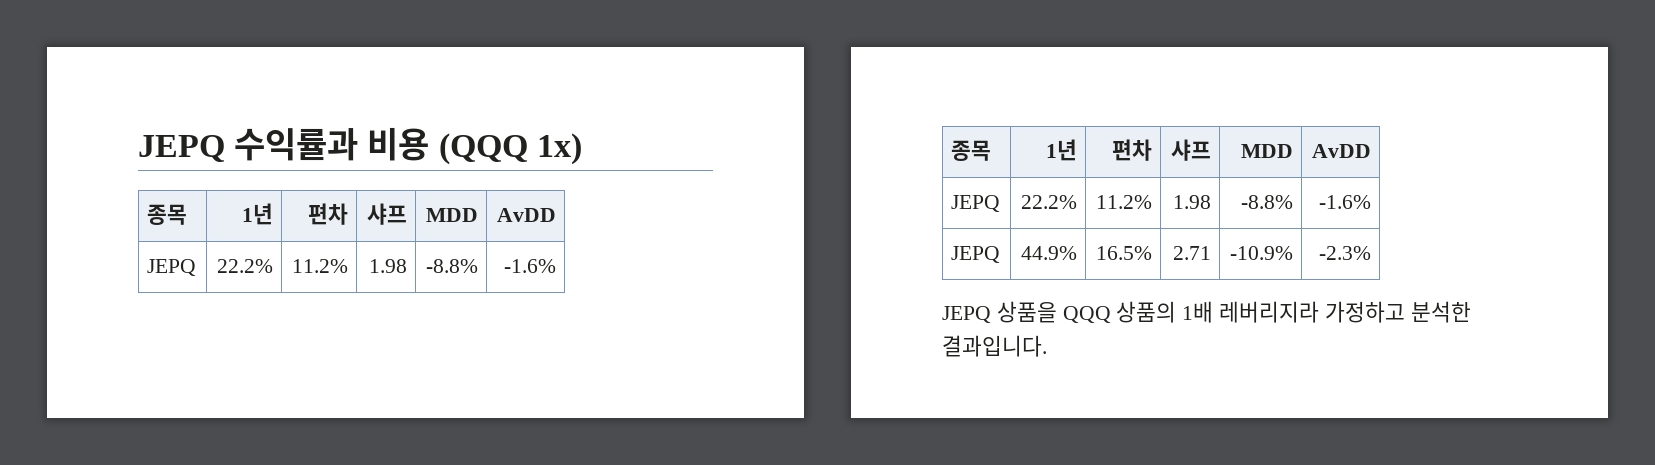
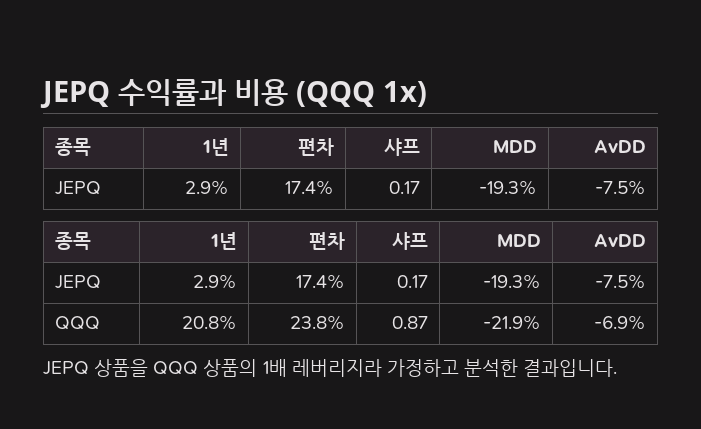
  JEPQ 수익률과 비용 (QQQ 1x)
  종목 | 1년 | 편차 | 샤프 | MDD | AvDD
- JEPQ | 22.2% | 11.2% | 1.98 | -8.8% | -1.6%
+ JEPQ | 2.9% | 17.4% | 0.17 | -19.3% | -7.5%
  종목 | 1년 | 편차 | 샤프 | MDD | AvDD
- JEPQ | 22.2% | 11.2% | 1.98 | -8.8% | -1.6%
- JEPQ | 44.9% | 16.5% | 2.71 | -10.9% | -2.3%
+ JEPQ | 2.9% | 17.4% | 0.17 | -19.3% | -7.5%
+ QQQ | 20.8% | 23.8% | 0.87 | -21.9% | -6.9%

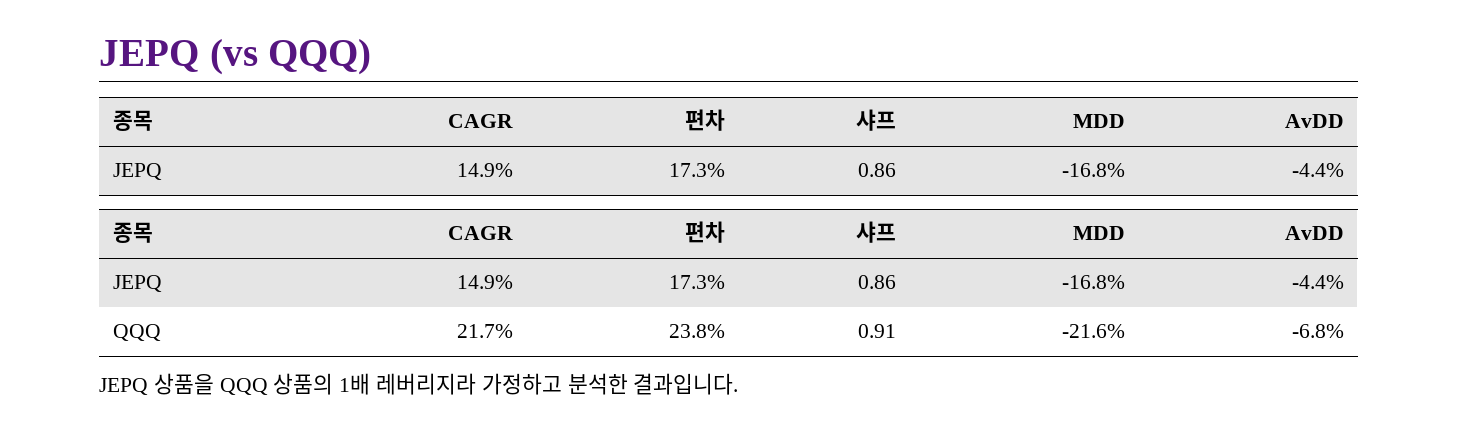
- JEPQ 수익률과 비용 (QQQ 1x)
- 종목 | 1년 | 편차 | 샤프 | MDD | AvDD
- JEPQ | 2.9% | 17.4% | 0.17 | -19.3% | -7.5%
- 종목 | 1년 | 편차 | 샤프 | MDD | AvDD
- JEPQ | 2.9% | 17.4% | 0.17 | -19.3% | -7.5%
+ JEPQ (vs QQQ)
+ 종목 | CAGR | 편차 | 샤프 | MDD | AvDD
+ JEPQ | 14.9% | 17.3% | 0.86 | -16.8% | -4.4%
+ 종목 | CAGR | 편차 | 샤프 | MDD | AvDD
+ JEPQ | 14.9% | 17.3% | 0.86 | -16.8% | -4.4%
- QQQ | 20.8% | 23.8% | 0.87 | -21.9% | -6.9%
+ QQQ | 21.7% | 23.8% | 0.91 | -21.6% | -6.8%

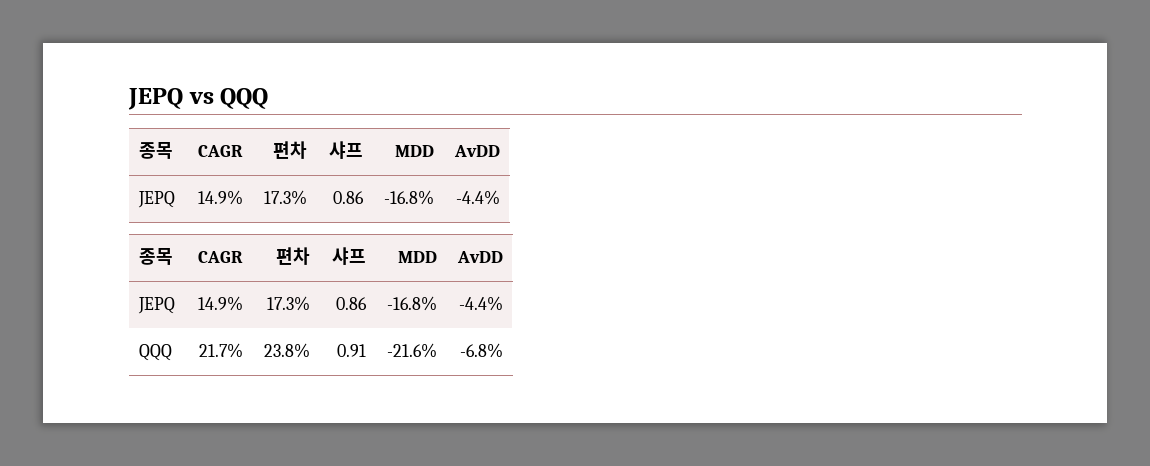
- JEPQ (vs QQQ)
+ JEPQ vs QQQ
- JEPQ 상품을 QQQ 상품의 1배 레버리지라 가정하고 분석한 결과입니다.

